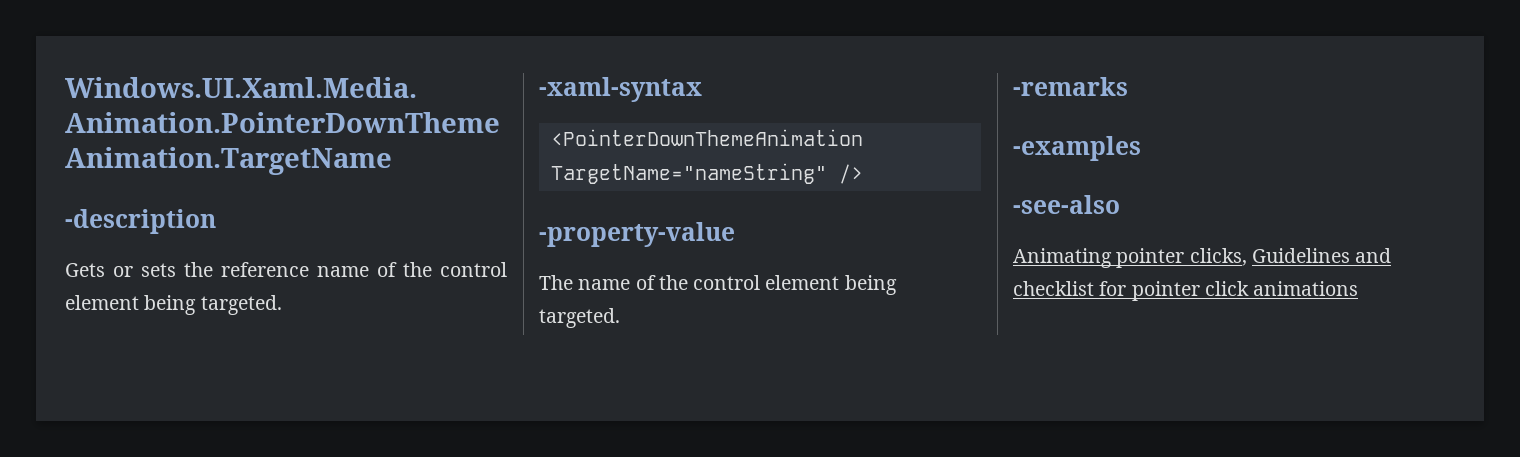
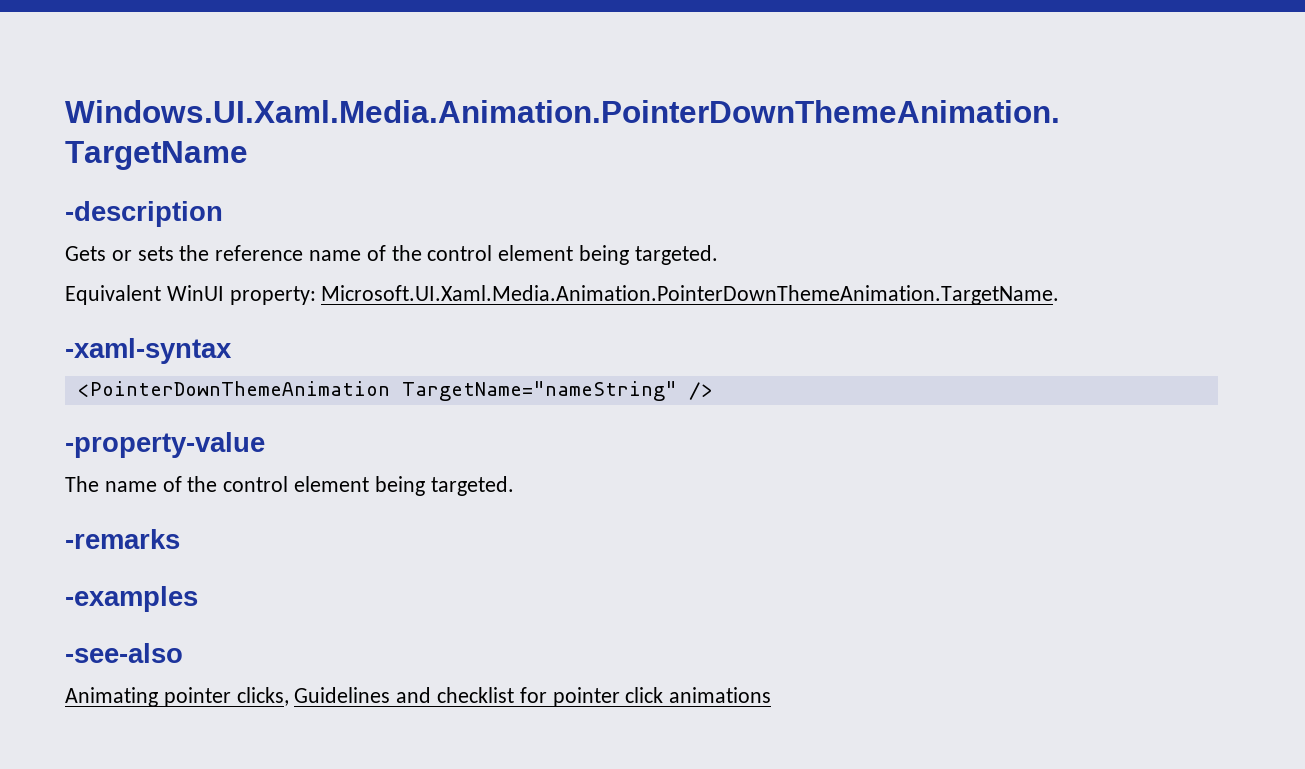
+ Equivalent WinUI property: Microsoft.UI.Xaml.Media.Animation.PointerDownThemeAnimation.TargetName.

